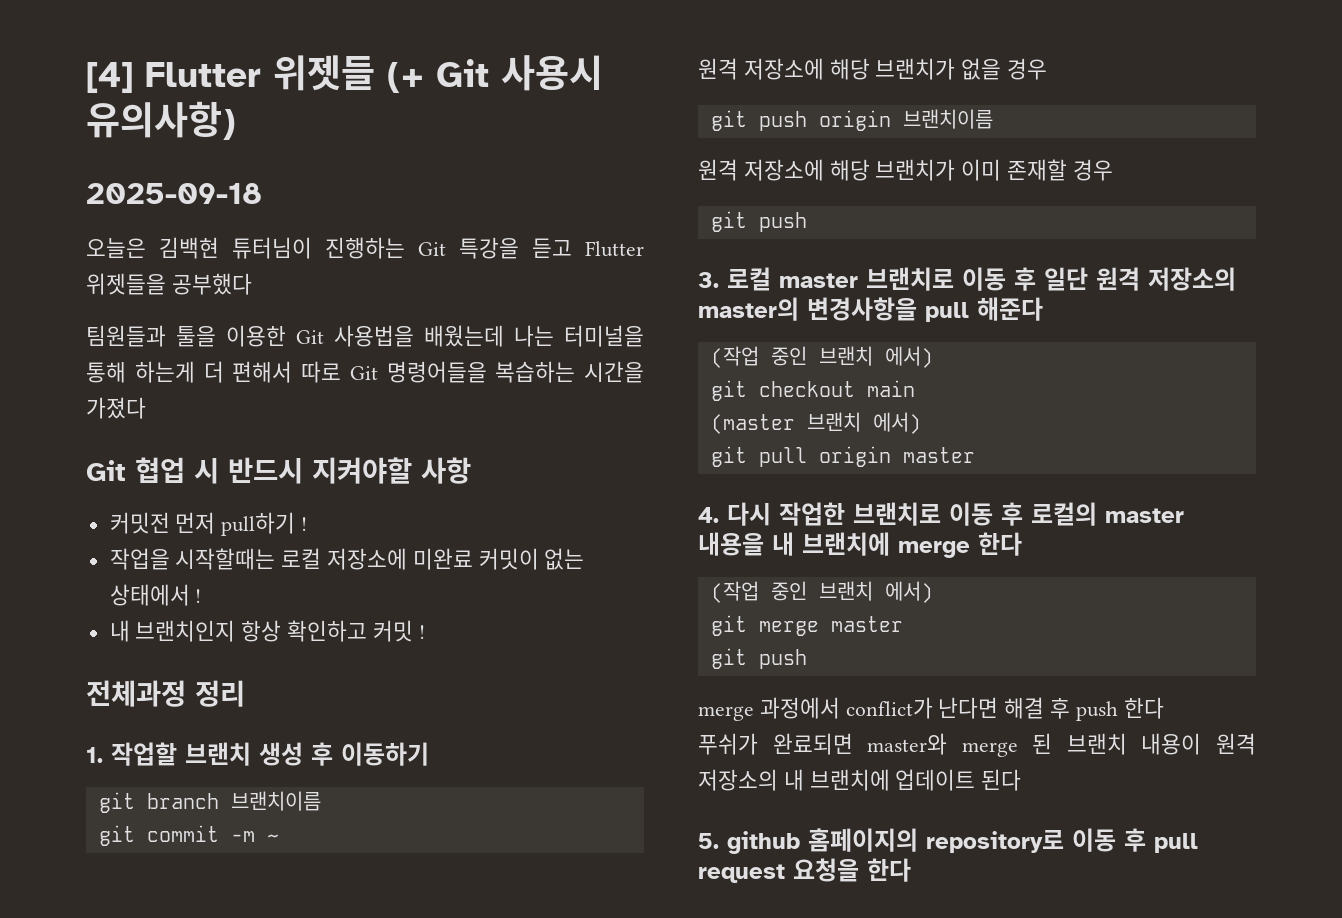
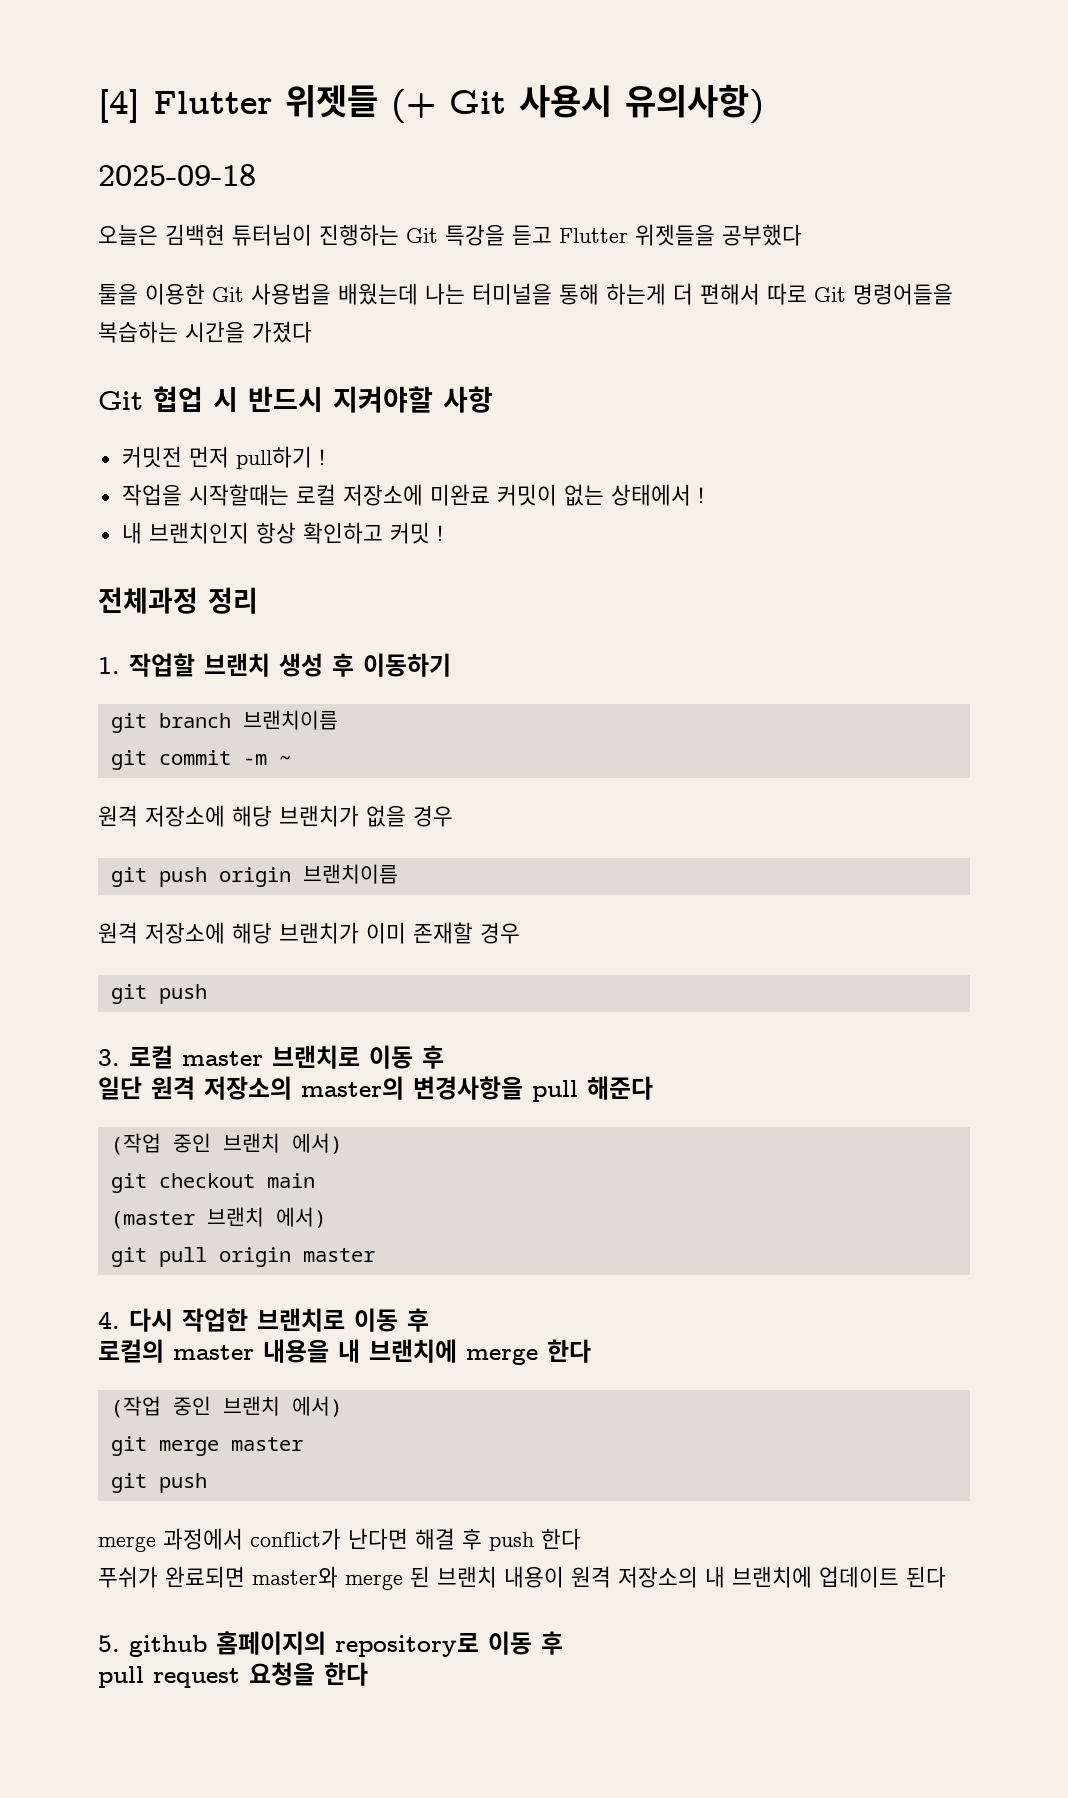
- 팀원들과 툴을 이용한 Git 사용법을 배웠는데 나는 터미널을 통해 하는게 더 편해서 따로 Git 명령어들을 복습하는 시간을 가졌다
+ 툴을 이용한 Git 사용법을 배웠는데 나는 터미널을 통해 하는게 더 편해서 따로 Git 명령어들을 복습하는 시간을 가졌다
- 3. 로컬 master 브랜치로 이동 후 일단 원격 저장소의 master의 변경사항을 pull 해준다
+ 3. 로컬 master 브랜치로 이동 후
+ 일단 원격 저장소의 master의 변경사항을 pull 해준다
- 4. 다시 작업한 브랜치로 이동 후 로컬의 master 내용을 내 브랜치에 merge 한다
+ 4. 다시 작업한 브랜치로 이동 후
+ 로컬의 master 내용을 내 브랜치에 merge 한다
- 5. github 홈페이지의 repository로 이동 후 pull request 요청을 한다
+ 5. github 홈페이지의 repository로 이동 후
+ pull request 요청을 한다

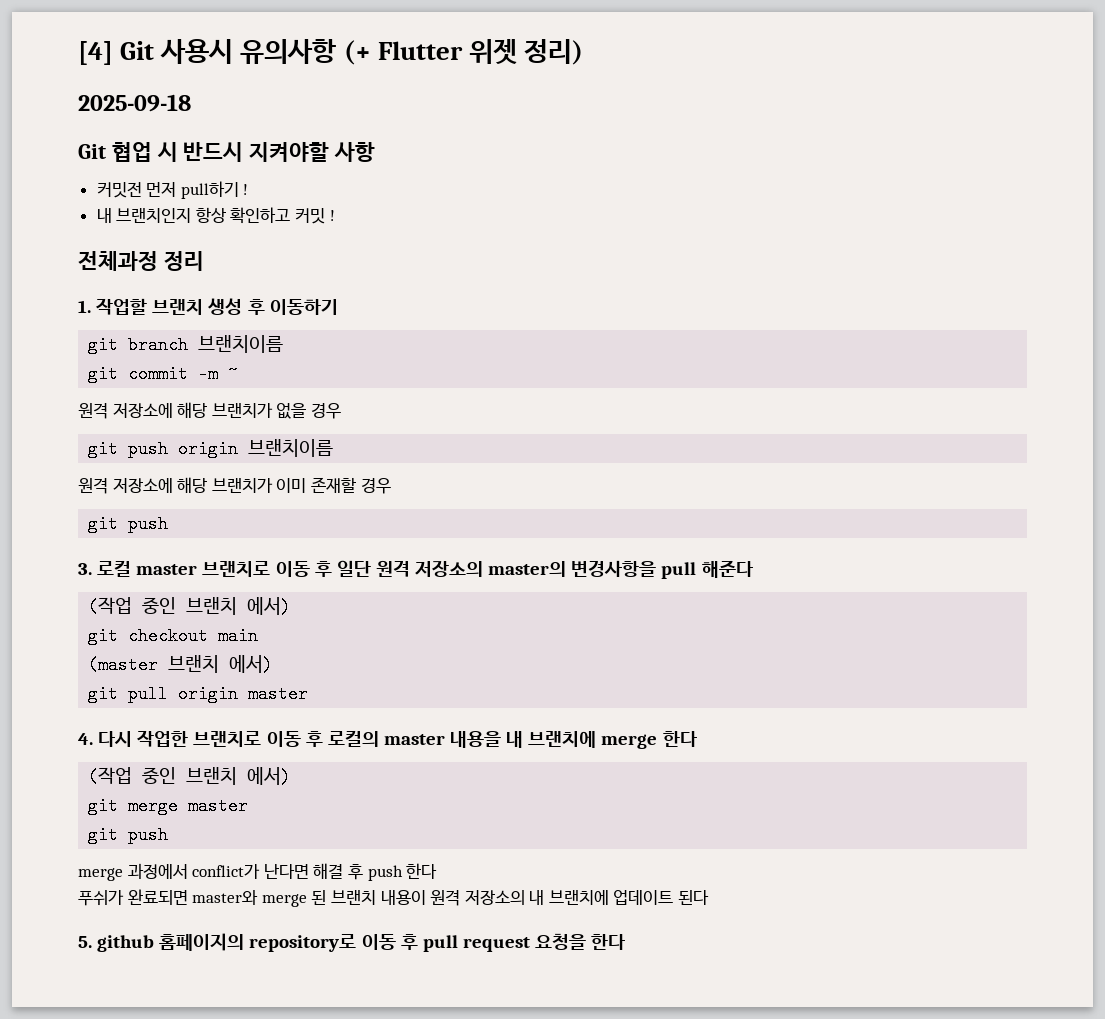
- [4] Flutter 위젯들 (+ Git 사용시 유의사항)
+ [4] Git 사용시 유의사항 (+ Flutter 위젯 정리)
  2025-09-18
- 오늘은 김백현 튜터님이 진행하는 Git 특강을 듣고 Flutter 위젯들을 공부했다
- 툴을 이용한 Git 사용법을 배웠는데 나는 터미널을 통해 하는게 더 편해서 따로 Git 명령어들을 복습하는 시간을 가졌다
- 작업을 시작할때는 로컬 저장소에 미완료 커밋이 없는 상태에서 !
- 3. 로컬 master 브랜치로 이동 후
- 일단 원격 저장소의 master의 변경사항을 pull 해준다
+ 3. 로컬 master 브랜치로 이동 후 일단 원격 저장소의 master의 변경사항을 pull 해준다
- 4. 다시 작업한 브랜치로 이동 후
- 로컬의 master 내용을 내 브랜치에 merge 한다
+ 4. 다시 작업한 브랜치로 이동 후 로컬의 master 내용을 내 브랜치에 merge 한다
- 5. github 홈페이지의 repository로 이동 후
- pull request 요청을 한다
+ 5. github 홈페이지의 repository로 이동 후 pull request 요청을 한다

